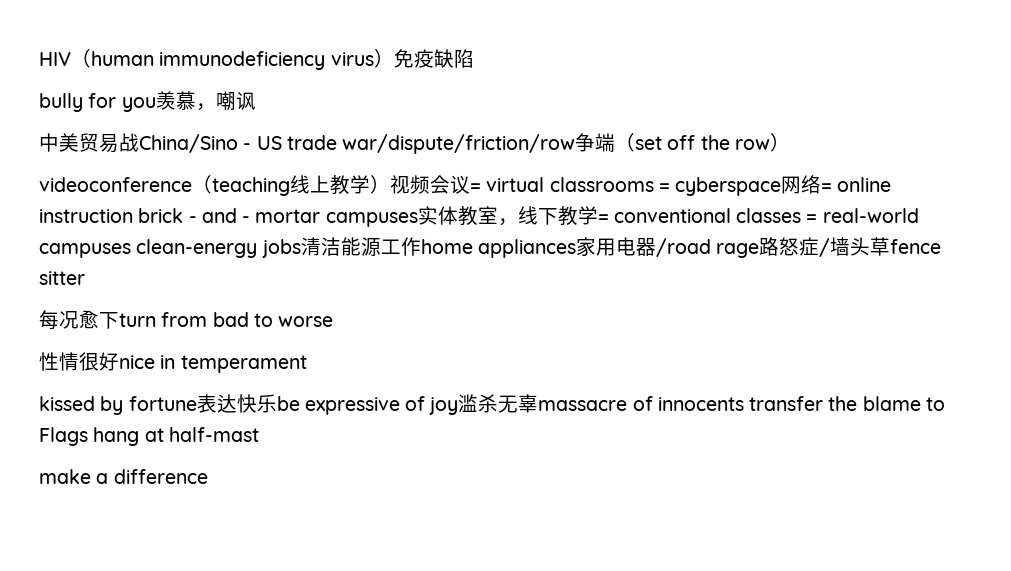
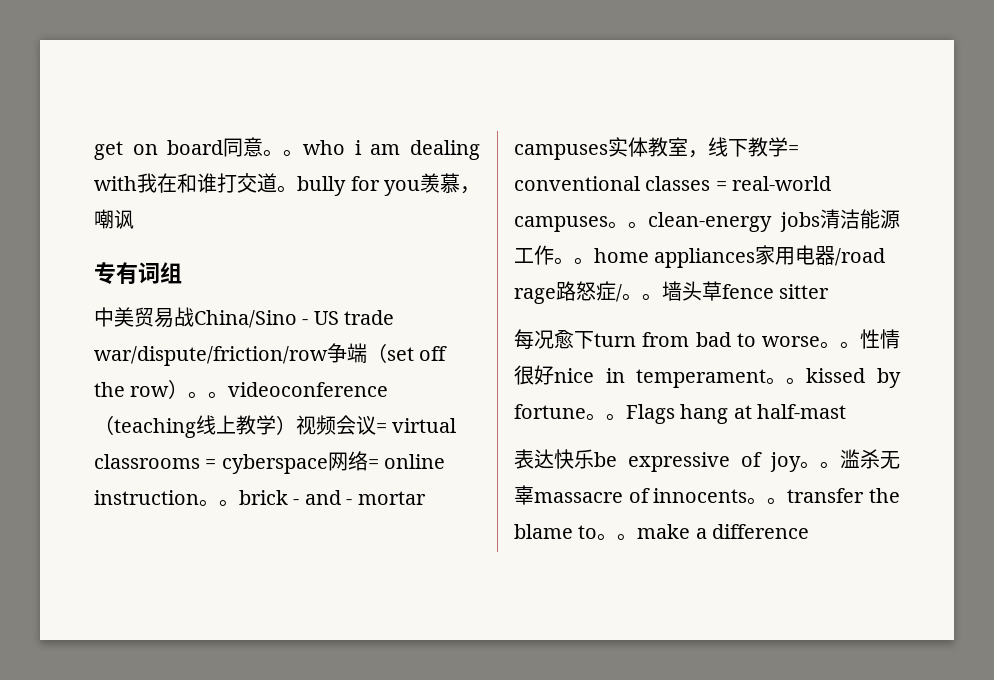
- HIV（human immunodeficiency virus）免疫缺陷
- bully for you羡慕，嘲讽
+ get on board同意。。who i am dealing with我在和谁打交道。bully for you羡慕，嘲讽
+ 专有词组
- 中美贸易战China/Sino - US trade war/dispute/friction/row争端（set off the row）
- videoconference（teaching线上教学）视频会议= virtual classrooms = cyberspace网络= online instruction brick - and - mortar campuses实体教室，线下教学= conventional classes = real-world campuses clean-energy jobs清洁能源工作home appliances家用电器/road rage路怒症/墙头草fence sitter
+ 中美贸易战China/Sino - US trade war/dispute/friction/row争端（set off the row）。。videoconference（teaching线上教学）视频会议= virtual classrooms = cyberspace网络= online instruction。。brick - and - mortar campuses实体教室，线下教学= conventional classes = real-world campuses。。clean-energy jobs清洁能源工作。。home appliances家用电器/road rage路怒症/。。墙头草fence sitter
- 每况愈下turn from bad to worse
- 性情很好nice in temperament
- kissed by fortune表达快乐be expressive of joy滥杀无辜massacre of innocents transfer the blame to Flags hang at half-mast
- make a difference
+ 每况愈下turn from bad to worse。。性情很好nice in temperament。。kissed by fortune。。Flags hang at half-mast
+ 表达快乐be expressive of joy。。滥杀无辜massacre of innocents。。transfer the blame to。。make a difference

